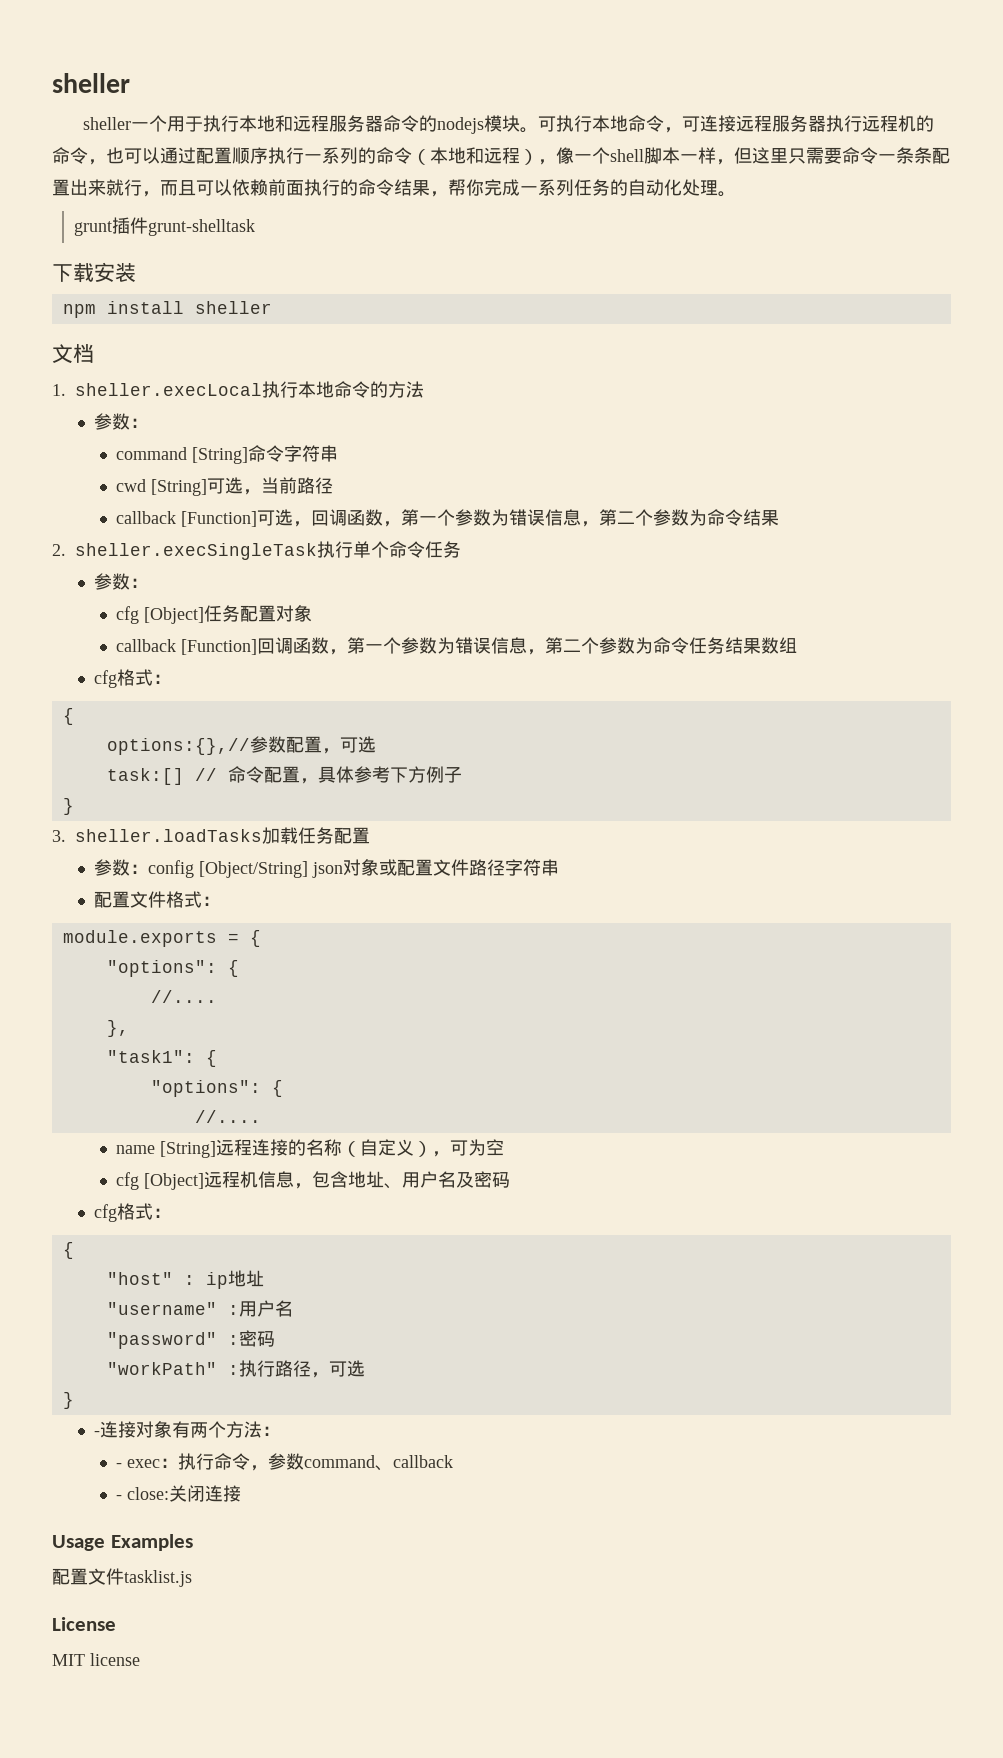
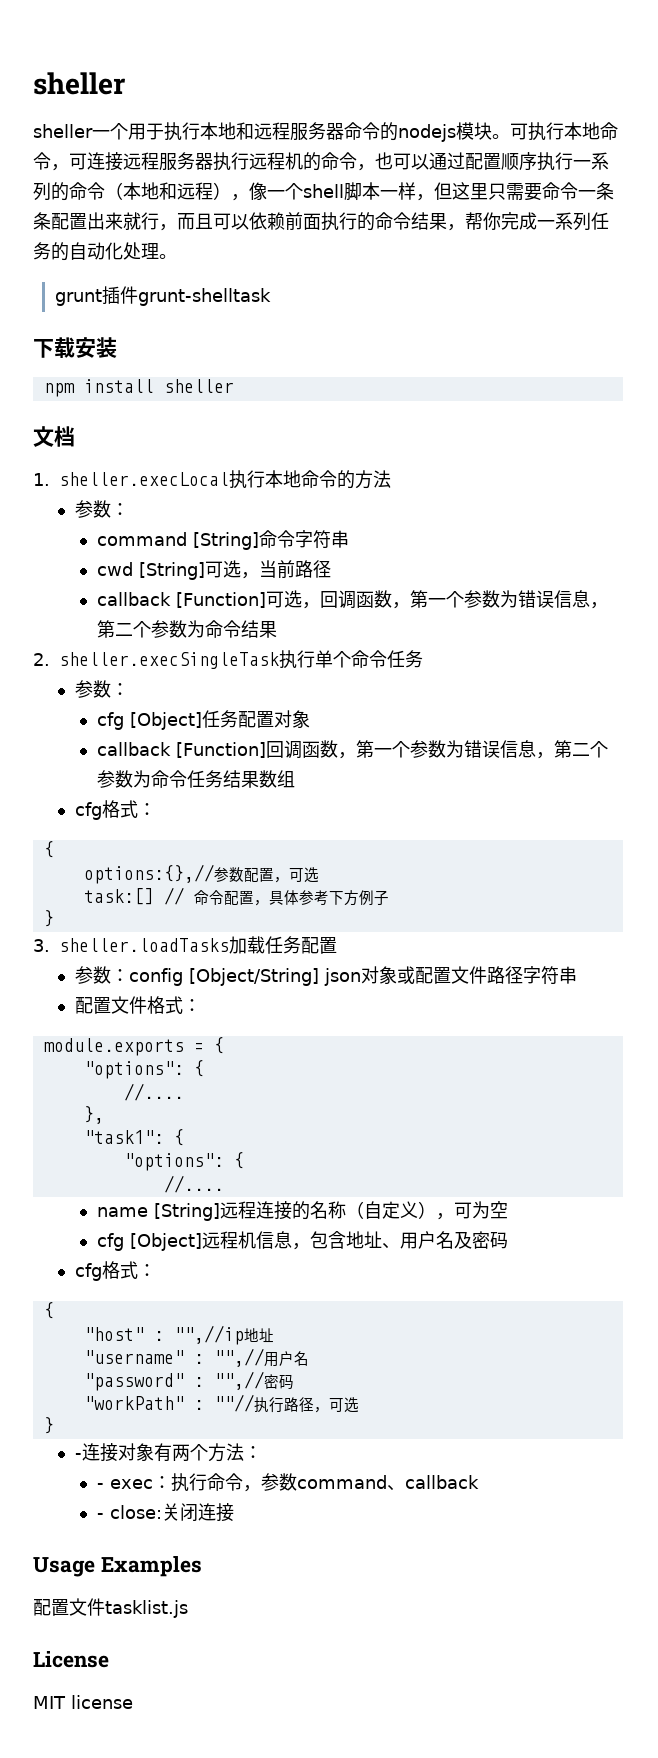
- "host" : ip地址
+ "host" : "",//ip地址
- "username" :用户名
+ "username" : "",//用户名
- "password" :密码
+ "password" : "",//密码
- "workPath" :执行路径，可选
+ "workPath" : ""//执行路径，可选

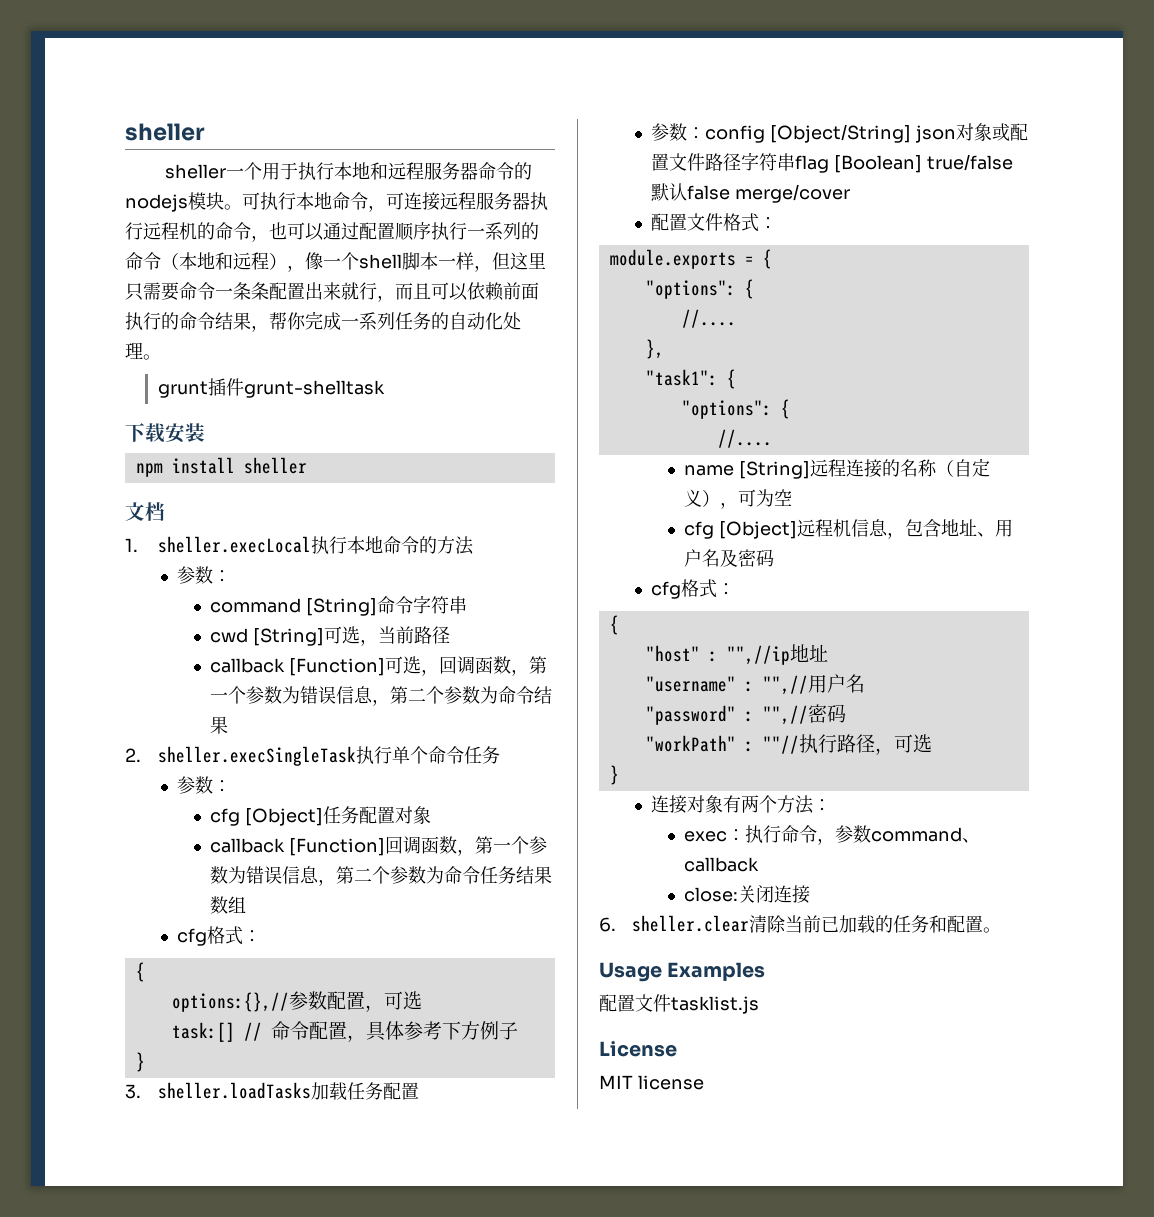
- 参数：config [Object/String] json对象或配置文件路径字符串
+ 参数：config [Object/String] json对象或配置文件路径字符串flag [Boolean] true/false默认false merge/cover
- -连接对象有两个方法：
+ 连接对象有两个方法：
- - exec：执行命令，参数command、callback
+ exec：执行命令，参数command、callback
- - close:关闭连接
+ close:关闭连接
+ 6. sheller.clear清除当前已加载的任务和配置。

